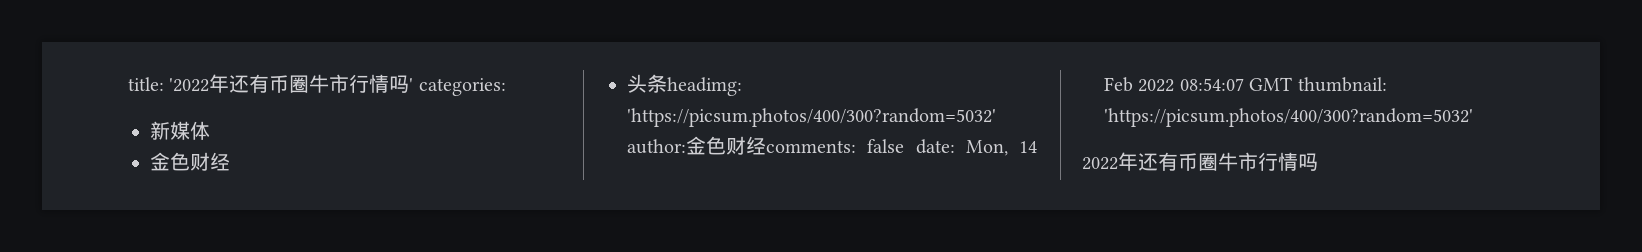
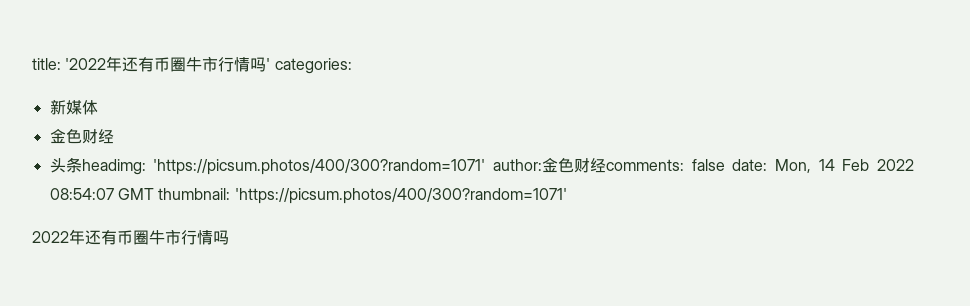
- 头条headimg: 'https://picsum.photos/400/300?random=5032' author:金色财经comments: false date: Mon, 14 Feb 2022 08:54:07 GMT thumbnail: 'https://picsum.photos/400/300?random=5032'
+ 头条headimg: 'https://picsum.photos/400/300?random=1071' author:金色财经comments: false date: Mon, 14 Feb 2022 08:54:07 GMT thumbnail: 'https://picsum.photos/400/300?random=1071'

